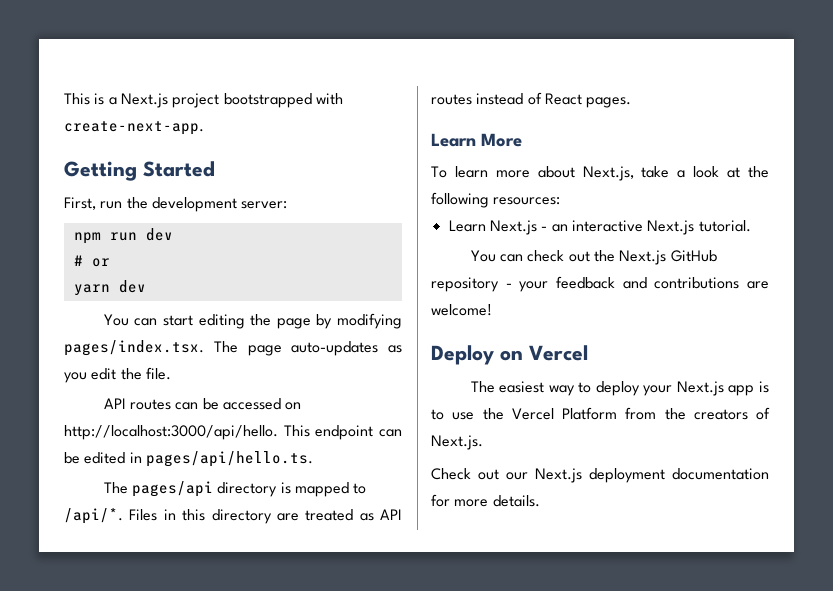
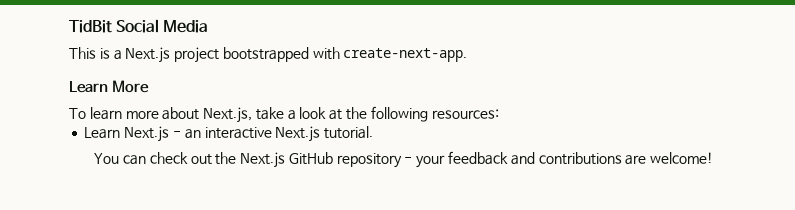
+ TidBit Social Media
- Getting Started
- First, run the development server:
- npm run dev
- # or
- yarn dev
- You can start editing the page by modifying pages/index.tsx. The page auto-updates as you edit the file.
- API routes can be accessed on http://localhost:3000/api/hello. This endpoint can be edited in pages/api/hello.ts.
- The pages/api directory is mapped to /api/*. Files in this directory are treated as API routes instead of React pages.
- Deploy on Vercel
- The easiest way to deploy your Next.js app is to use the Vercel Platform from the creators of Next.js.
- Check out our Next.js deployment documentation for more details.

